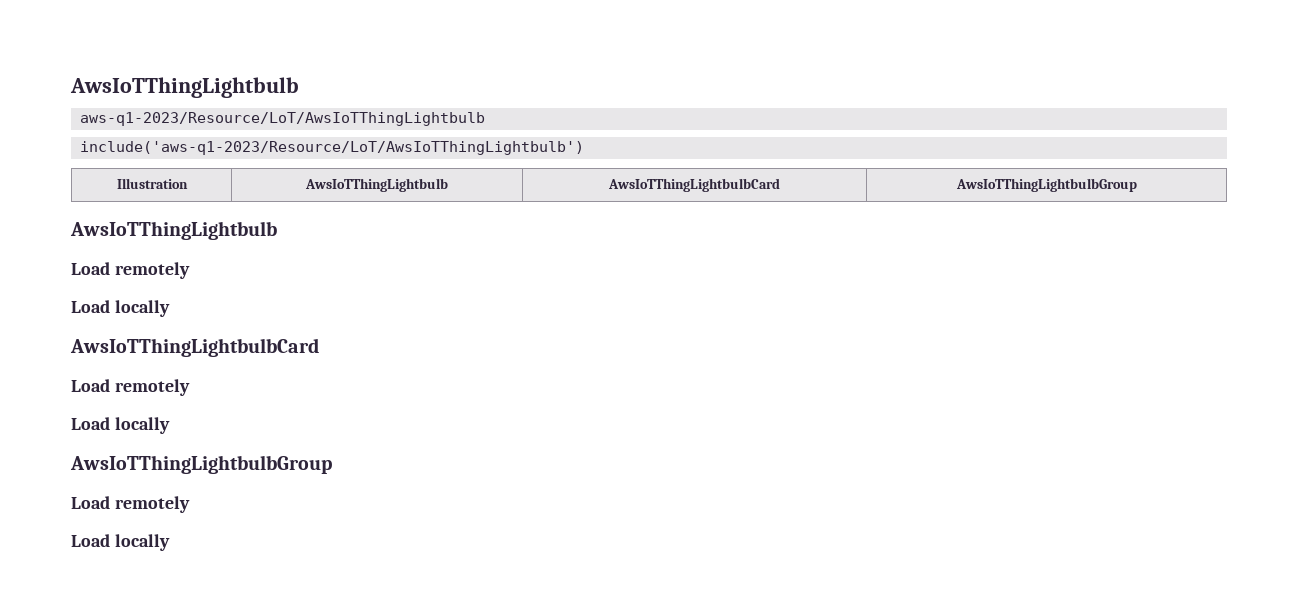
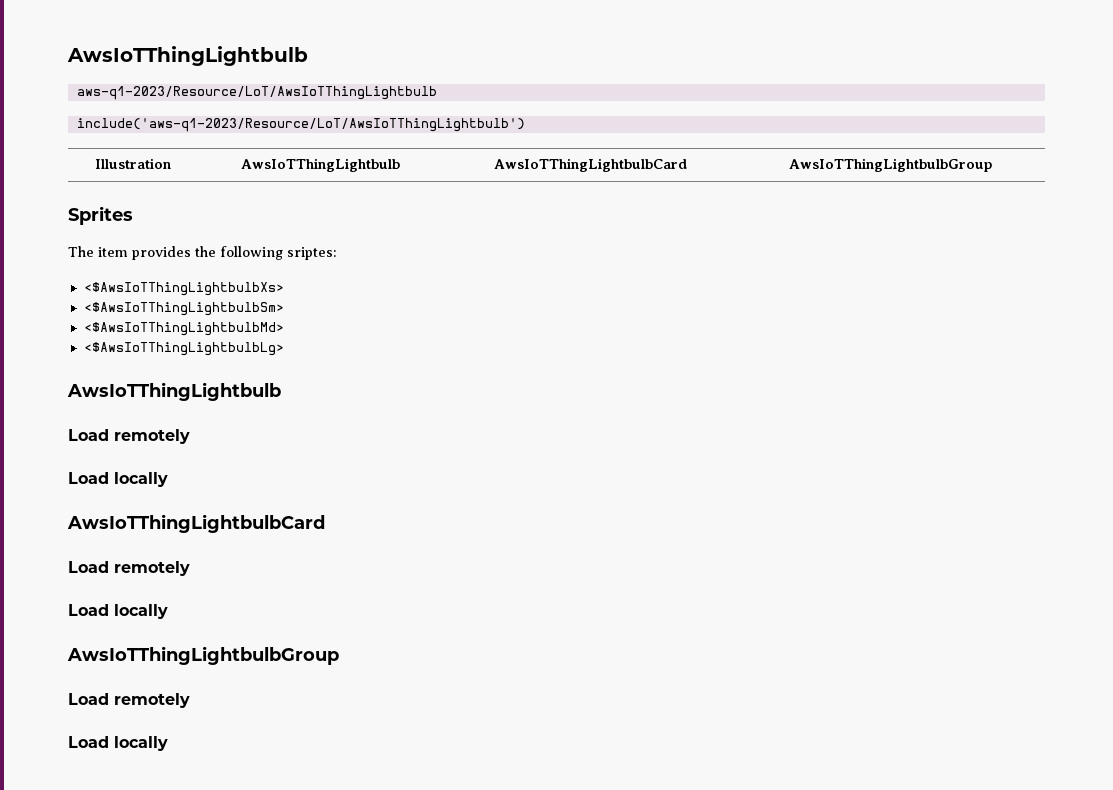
+ Sprites
+ The item provides the following sriptes:
+ <$AwsIoTThingLightbulbXs>
+ <$AwsIoTThingLightbulbSm>
+ <$AwsIoTThingLightbulbMd>
+ <$AwsIoTThingLightbulbLg>

